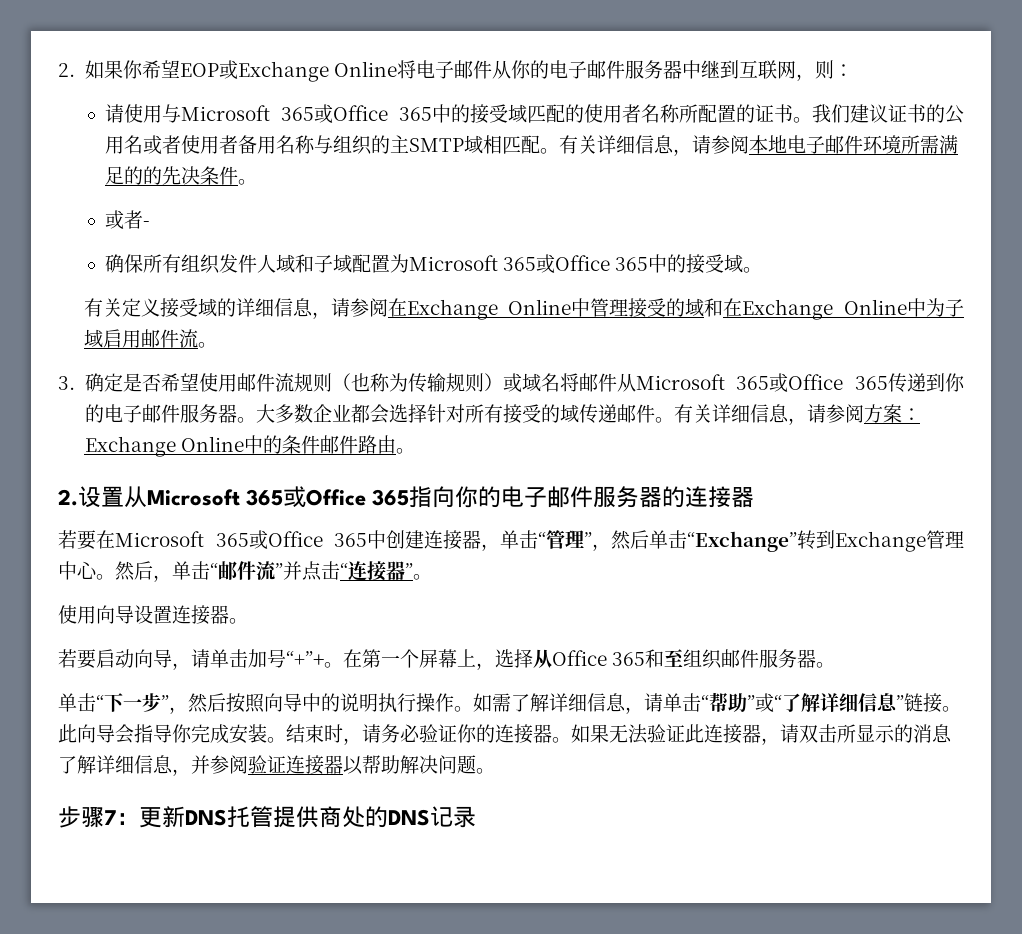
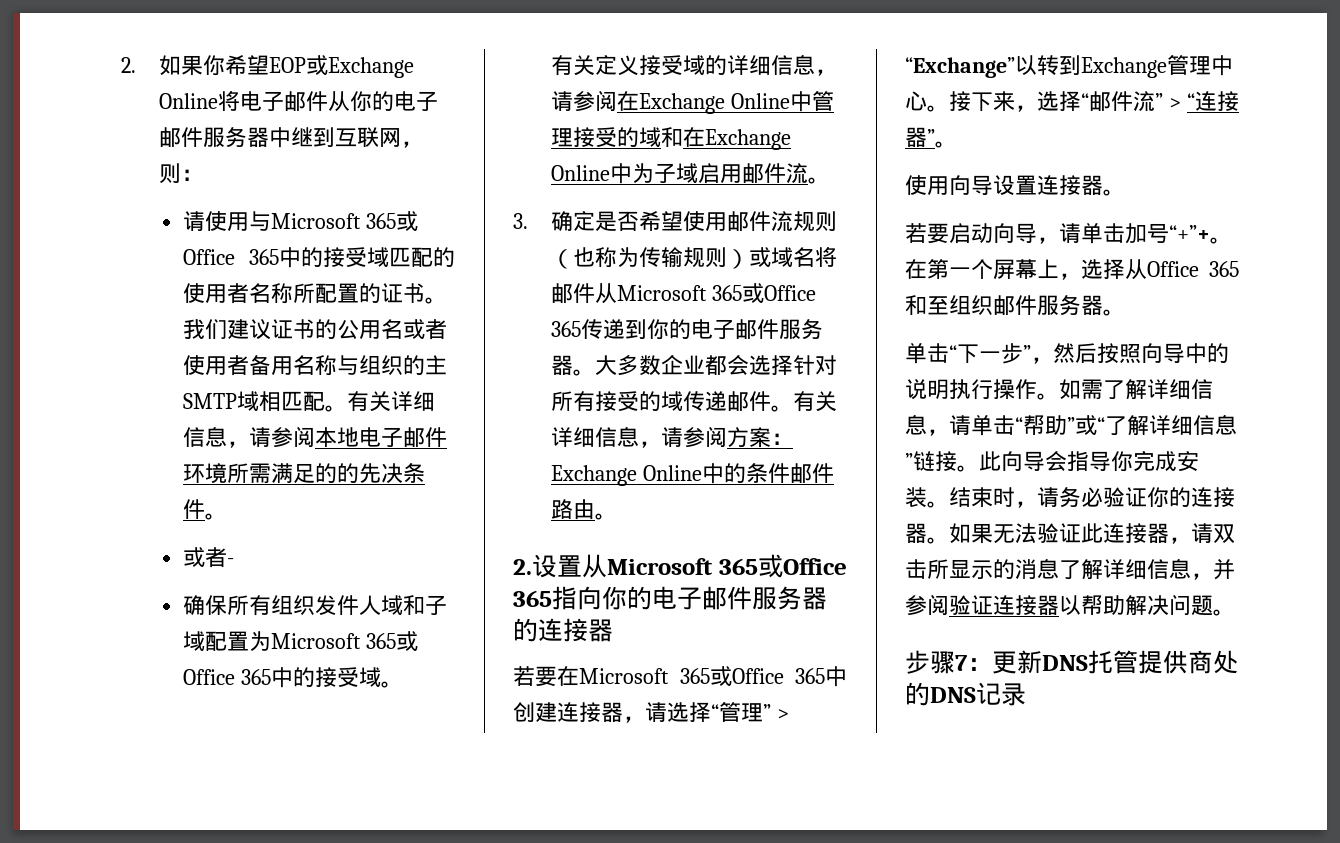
- 若要在Microsoft 365或Office 365中创建连接器，单击“管理”，然后单击“Exchange”转到Exchange管理中心。
+ 若要在Microsoft 365或Office 365中创建连接器，请选择“管理” > “Exchange”以转到Exchange管理中心。
- 然后，单击“邮件流”并点击“连接器”。
+ 接下来，选择“邮件流” > “连接器”。

